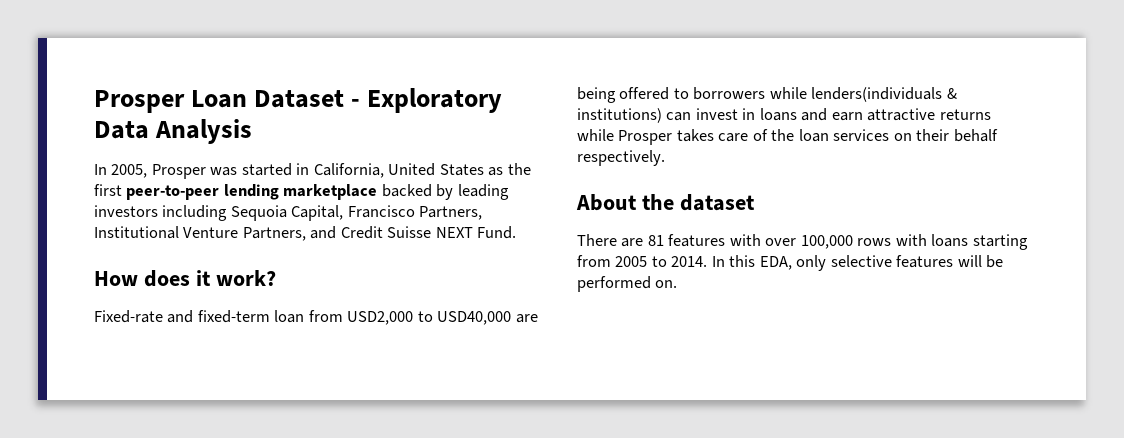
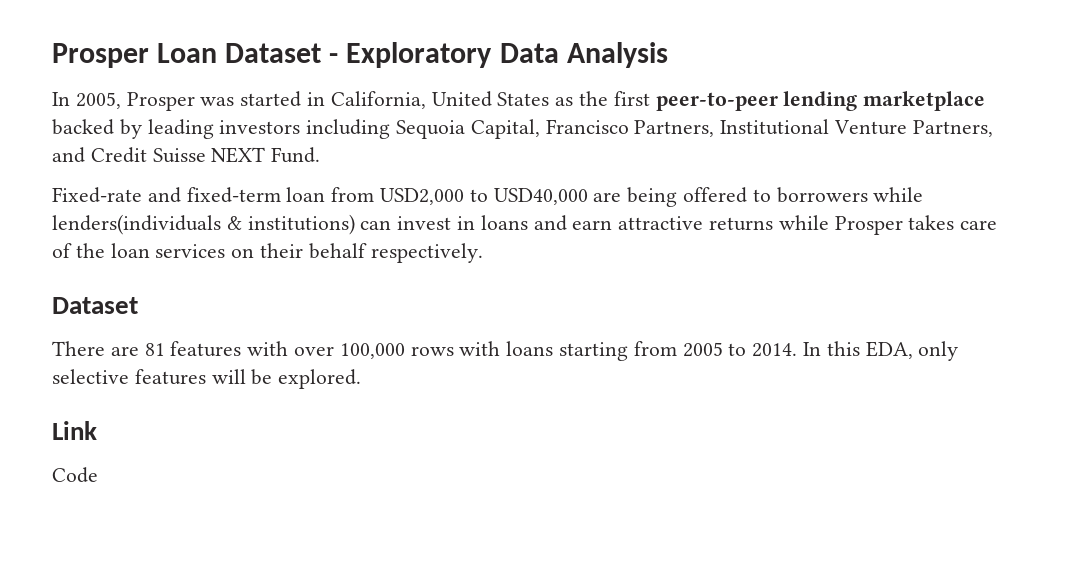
- How does it work?
  Fixed-rate and fixed-term loan from USD2,000 to USD40,000 are being offered to borrowers while lenders(individuals & institutions) can invest in loans and earn attractive returns while Prosper takes care of the loan services on their behalf respectively.
- About the dataset
+ Dataset
- In this EDA, only selective features will be performed on.
+ In this EDA, only selective features will be explored.
+ Link
+ Code

